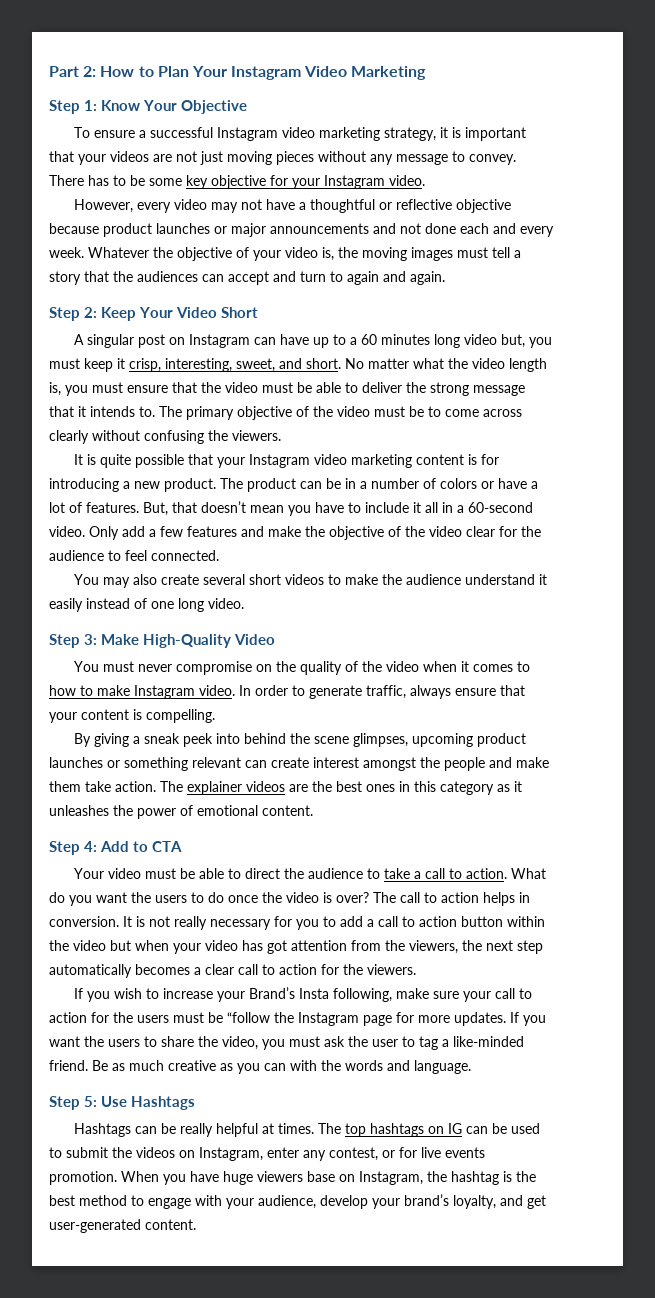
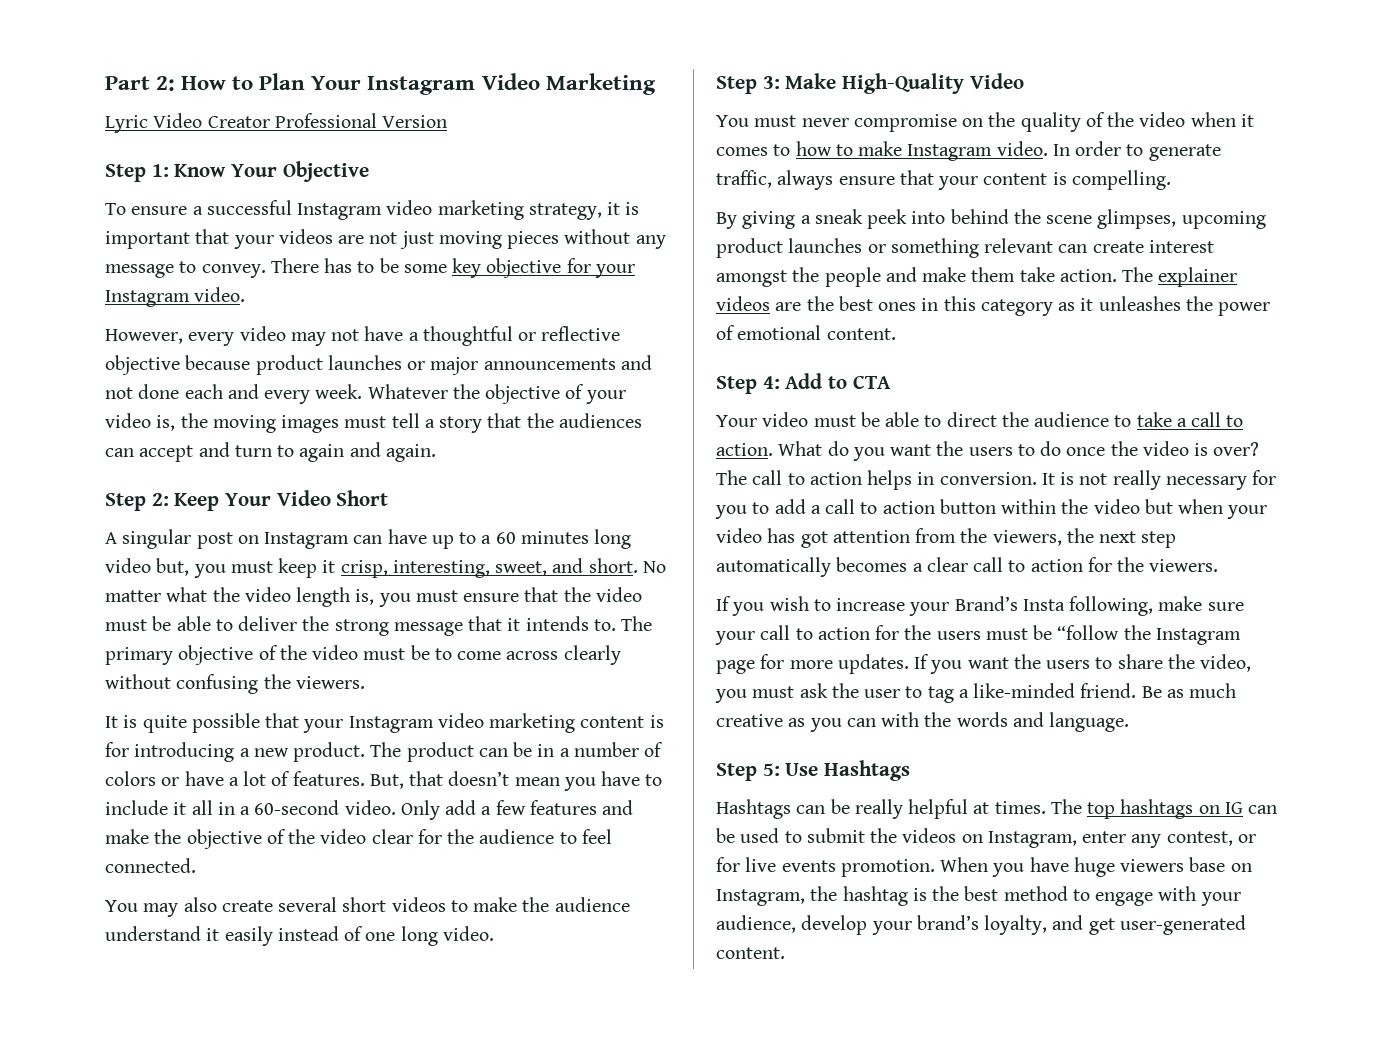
+ Lyric Video Creator Professional Version

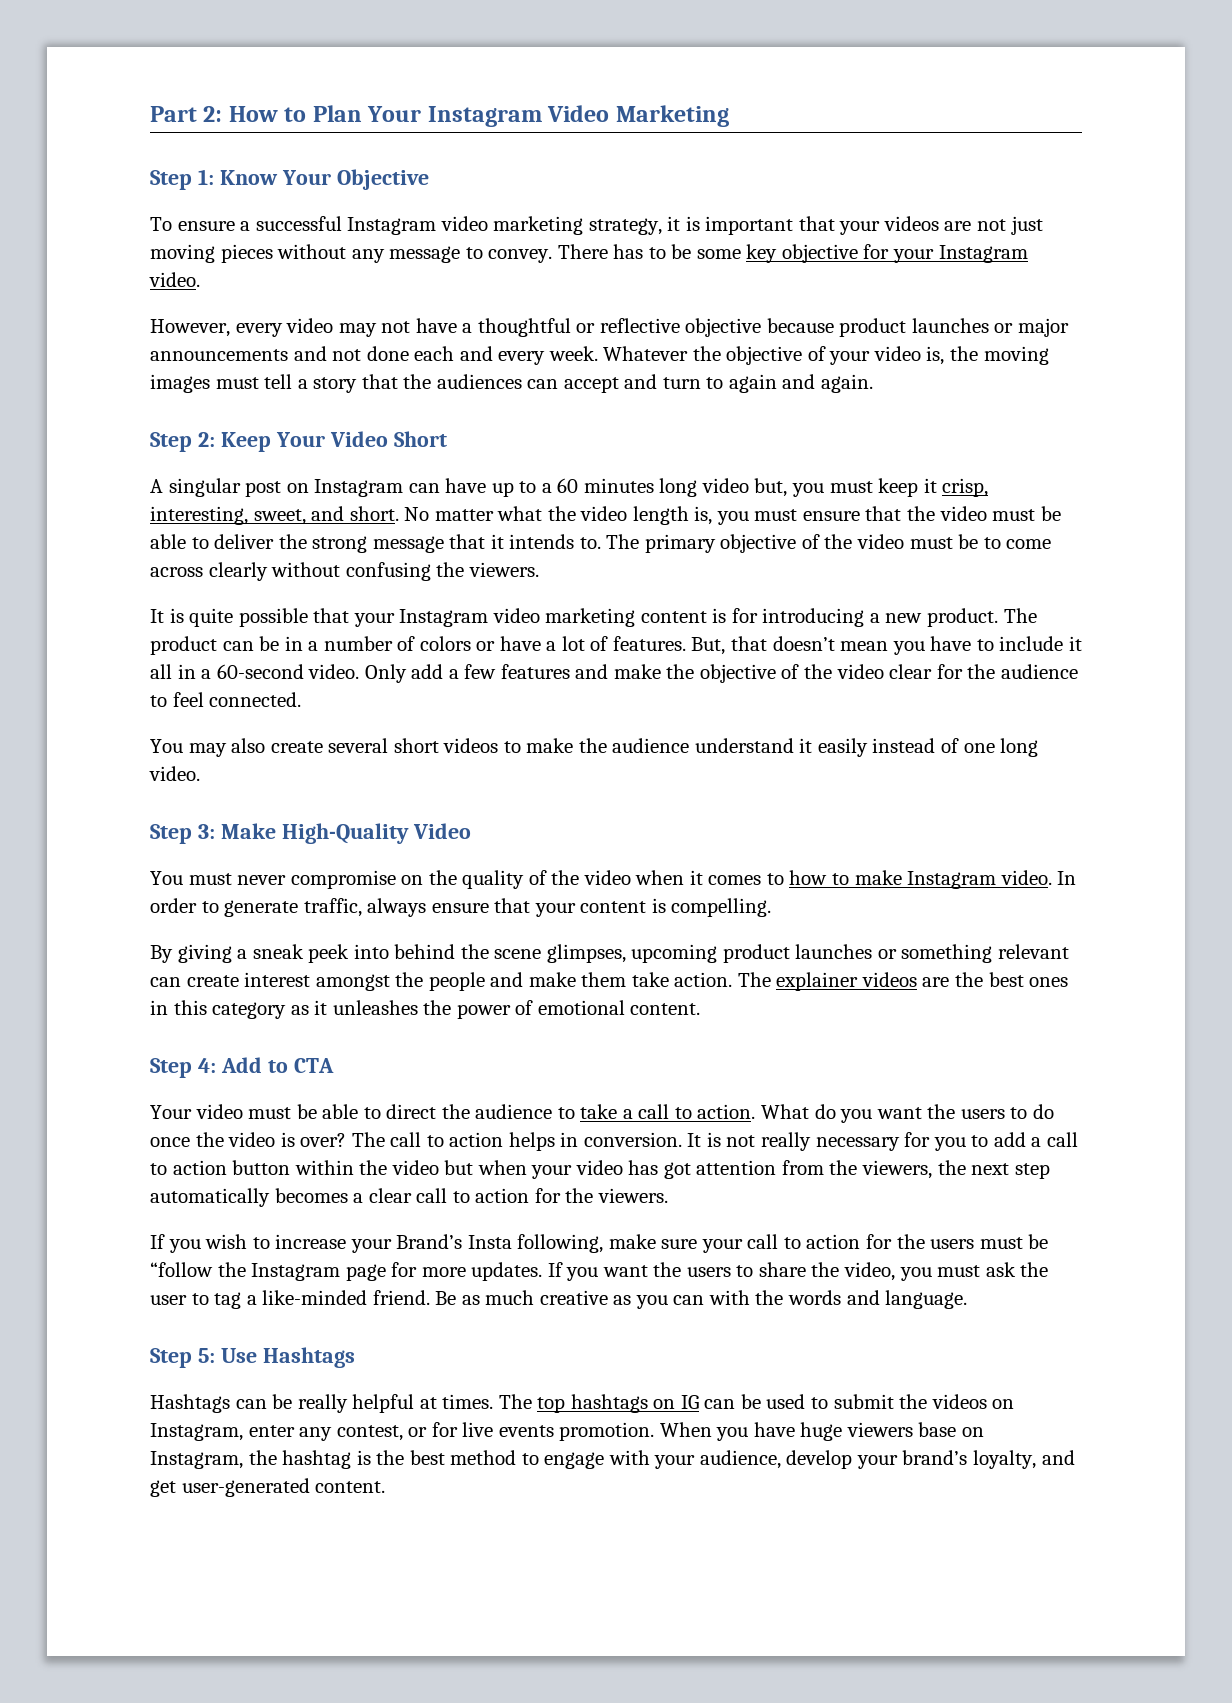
- Lyric Video Creator Professional Version

